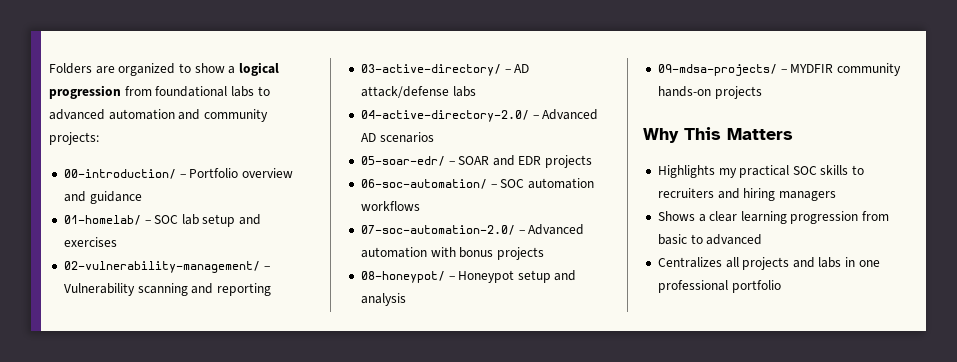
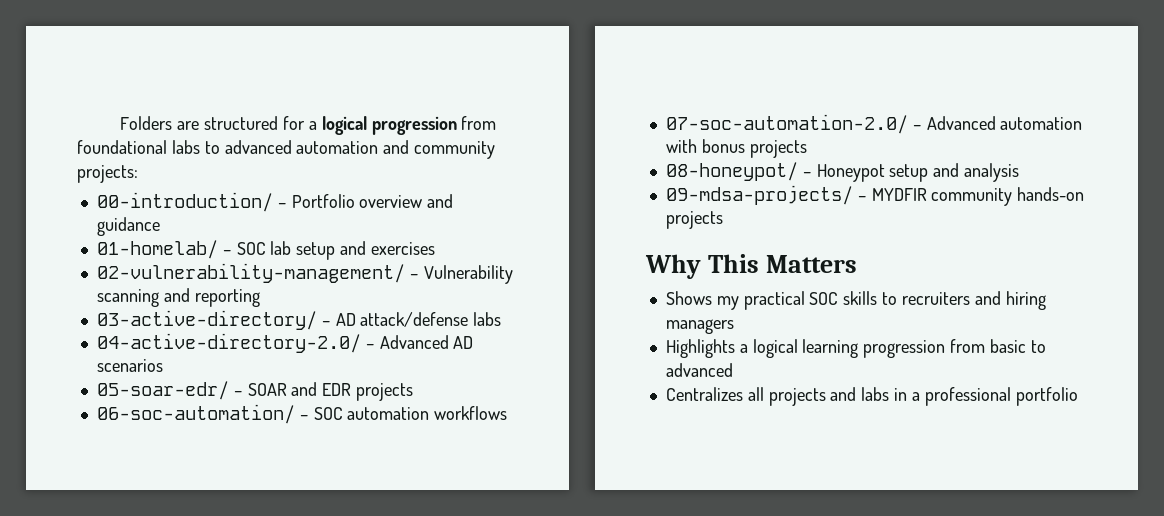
- Folders are organized to show a logical progression from foundational labs to advanced automation and community projects:
+ Folders are structured for a logical progression from foundational labs to advanced automation and community projects:
- Highlights my practical SOC skills to recruiters and hiring managers
+ Shows my practical SOC skills to recruiters and hiring managers
- Shows a clear learning progression from basic to advanced
+ Highlights a logical learning progression from basic to advanced
- Centralizes all projects and labs in one professional portfolio
+ Centralizes all projects and labs in a professional portfolio

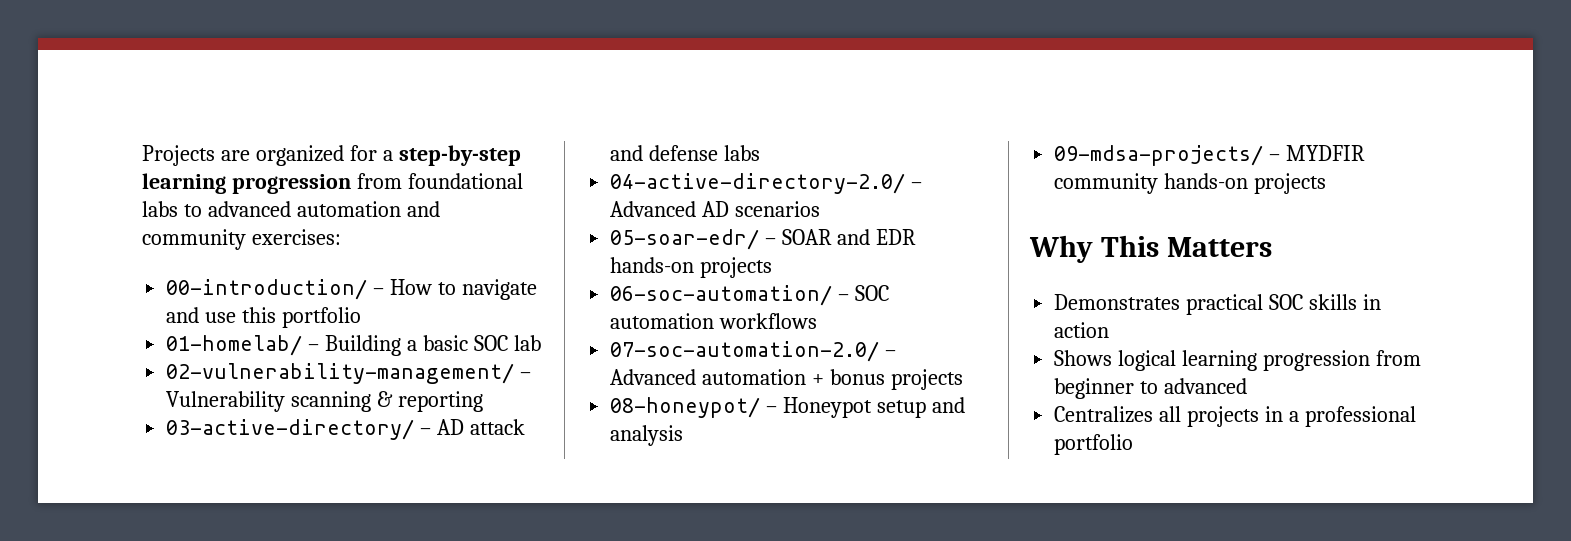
- Folders are structured for a logical progression from foundational labs to advanced automation and community projects:
+ Projects are organized for a step-by-step learning progression from foundational labs to advanced automation and community exercises:
- 00-introduction/ – Portfolio overview and guidance
+ 00-introduction/ – How to navigate and use this portfolio
- 01-homelab/ – SOC lab setup and exercises
+ 01-homelab/ – Building a basic SOC lab
- 02-vulnerability-management/ – Vulnerability scanning and reporting
+ 02-vulnerability-management/ – Vulnerability scanning & reporting
- 03-active-directory/ – AD attack/defense labs
+ 03-active-directory/ – AD attack and defense labs
- 05-soar-edr/ – SOAR and EDR projects
+ 05-soar-edr/ – SOAR and EDR hands-on projects
- 07-soc-automation-2.0/ – Advanced automation with bonus projects
+ 07-soc-automation-2.0/ – Advanced automation + bonus projects
- Shows my practical SOC skills to recruiters and hiring managers
- Highlights a logical learning progression from basic to advanced
+ Demonstrates practical SOC skills in action
+ Shows logical learning progression from beginner to advanced
- Centralizes all projects and labs in a professional portfolio
+ Centralizes all projects in a professional portfolio

